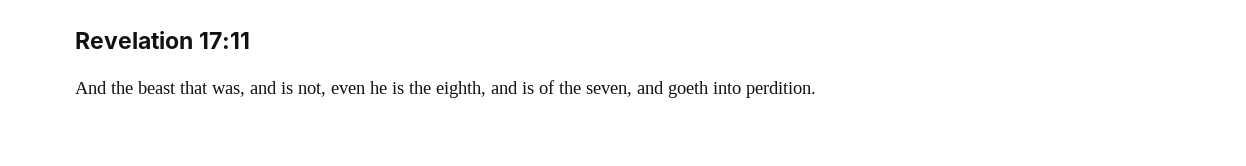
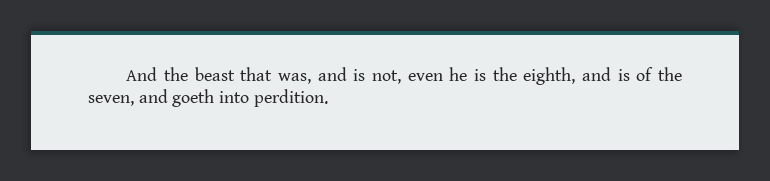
- Revelation 17:11

